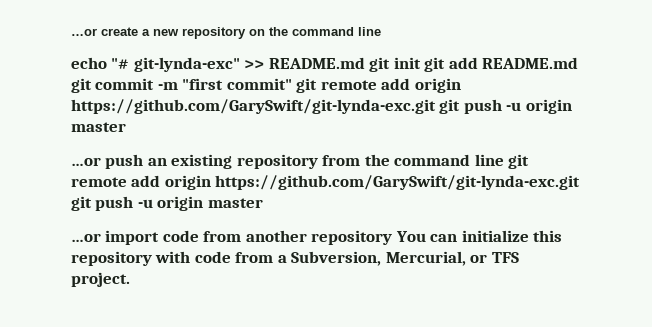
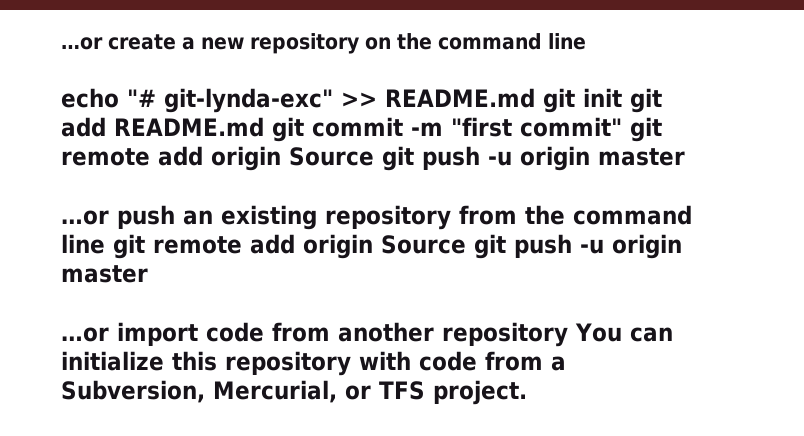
- echo "# git-lynda-exc" >> README.md git init git add README.md git commit -m "first commit" git remote add origin https://github.com/GarySwift/git-lynda-exc.git git push -u origin master
+ echo "# git-lynda-exc" >> README.md git init git add README.md git commit -m "first commit" git remote add origin Source git push -u origin master
- …or push an existing repository from the command line git remote add origin https://github.com/GarySwift/git-lynda-exc.git git push -u origin master
+ …or push an existing repository from the command line git remote add origin Source git push -u origin master

